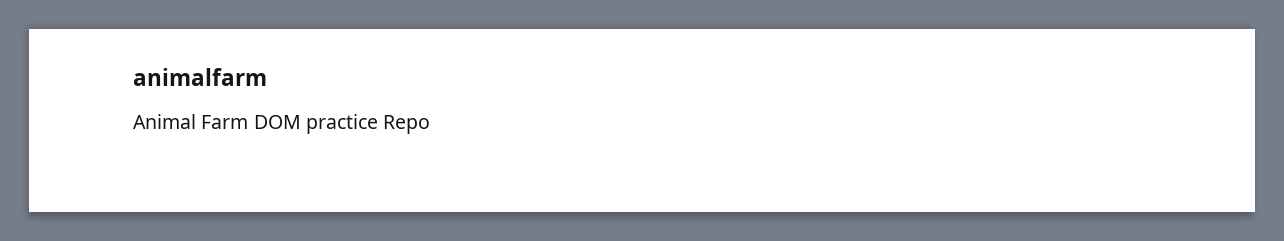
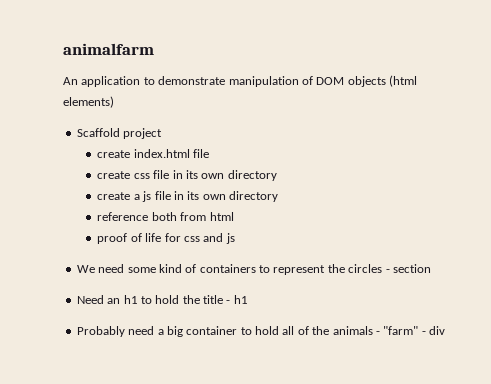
- Animal Farm DOM practice Repo
+ An application to demonstrate manipulation of DOM objects (html elements)
+ Scaffold project
+ create index.html file
+ create css file in its own directory
+ create a js file in its own directory
+ reference both from html
+ proof of life for css and js
+ We need some kind of containers to represent the circles - section
+ Need an h1 to hold the title - h1
+ Probably need a big container to hold all of the animals - "farm" - div

